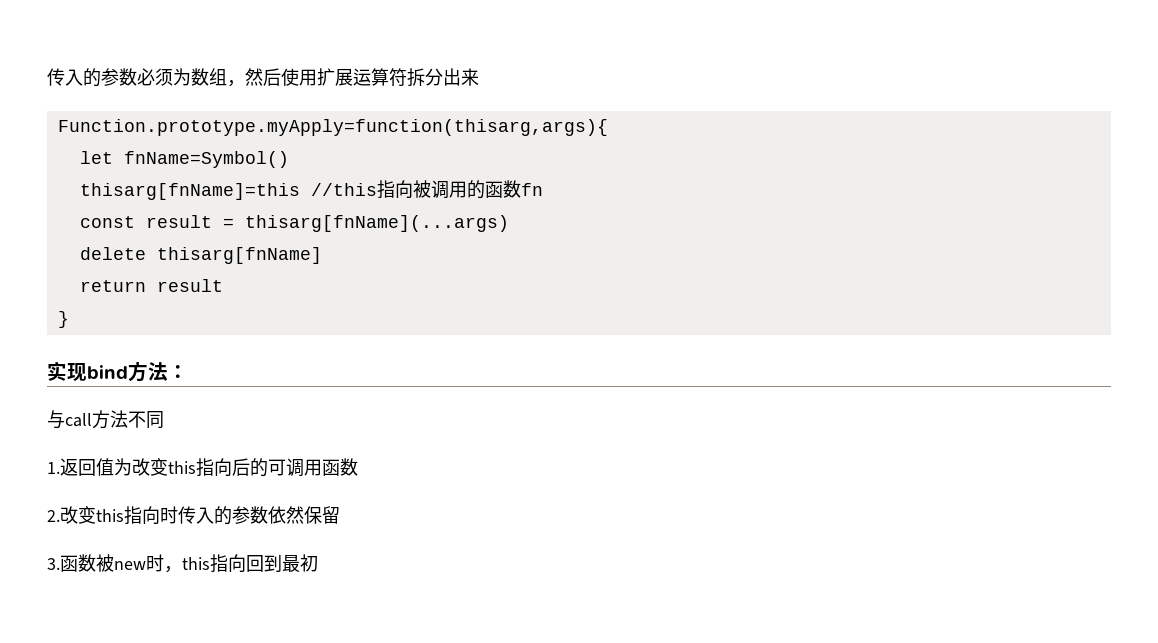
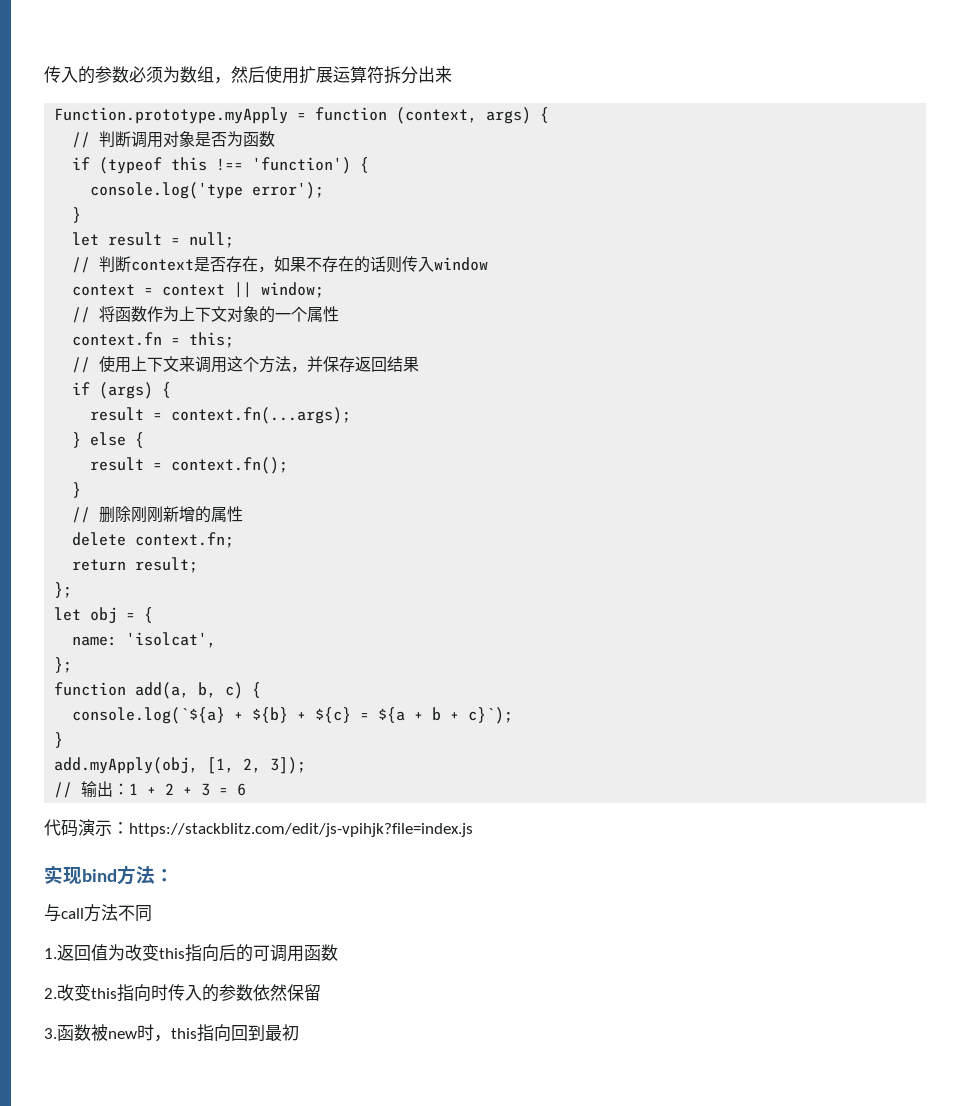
- Function.prototype.myApply=function(thisarg,args){
- let fnName=Symbol()
- thisarg[fnName]=this //this指向被调用的函数fn
- const result = thisarg[fnName](...args)
+ Function.prototype.myApply = function (context, args) {
+ // 判断调用对象是否为函数
+ if (typeof this !== 'function') {
+ console.log('type error');
+ }
+ let result = null;
+ // 判断context是否存在，如果不存在的话则传入window
+ context = context || window;
+ // 将函数作为上下文对象的一个属性
+ context.fn = this;
+ // 使用上下文来调用这个方法，并保存返回结果
+ if (args) {
+ result = context.fn(...args);
+ } else {
+ result = context.fn();
+ }
+ // 删除刚刚新增的属性
- delete thisarg[fnName]
+ delete context.fn;
- return result
+ return result;
+ };
+ let obj = {
+ name: 'isolcat',
+ };
+ function add(a, b, c) {
+ console.log(`${a} + ${b} + ${c} = ${a + b + c}`);
  }
+ add.myApply(obj, [1, 2, 3]);
+ // 输出：1 + 2 + 3 = 6
+ 代码演示：https://stackblitz.com/edit/js-vpihjk?file=index.js

